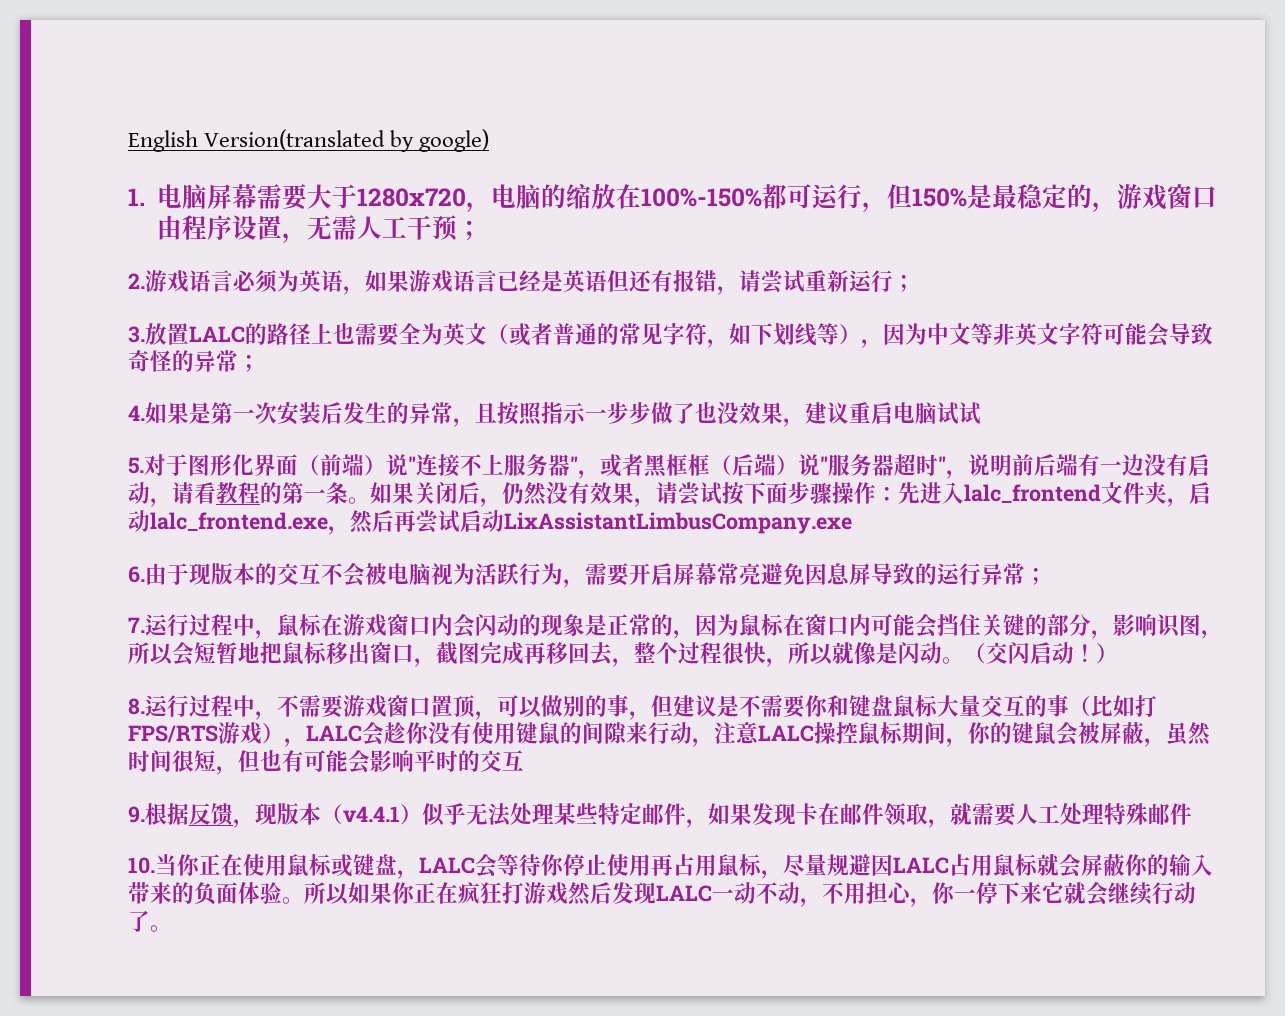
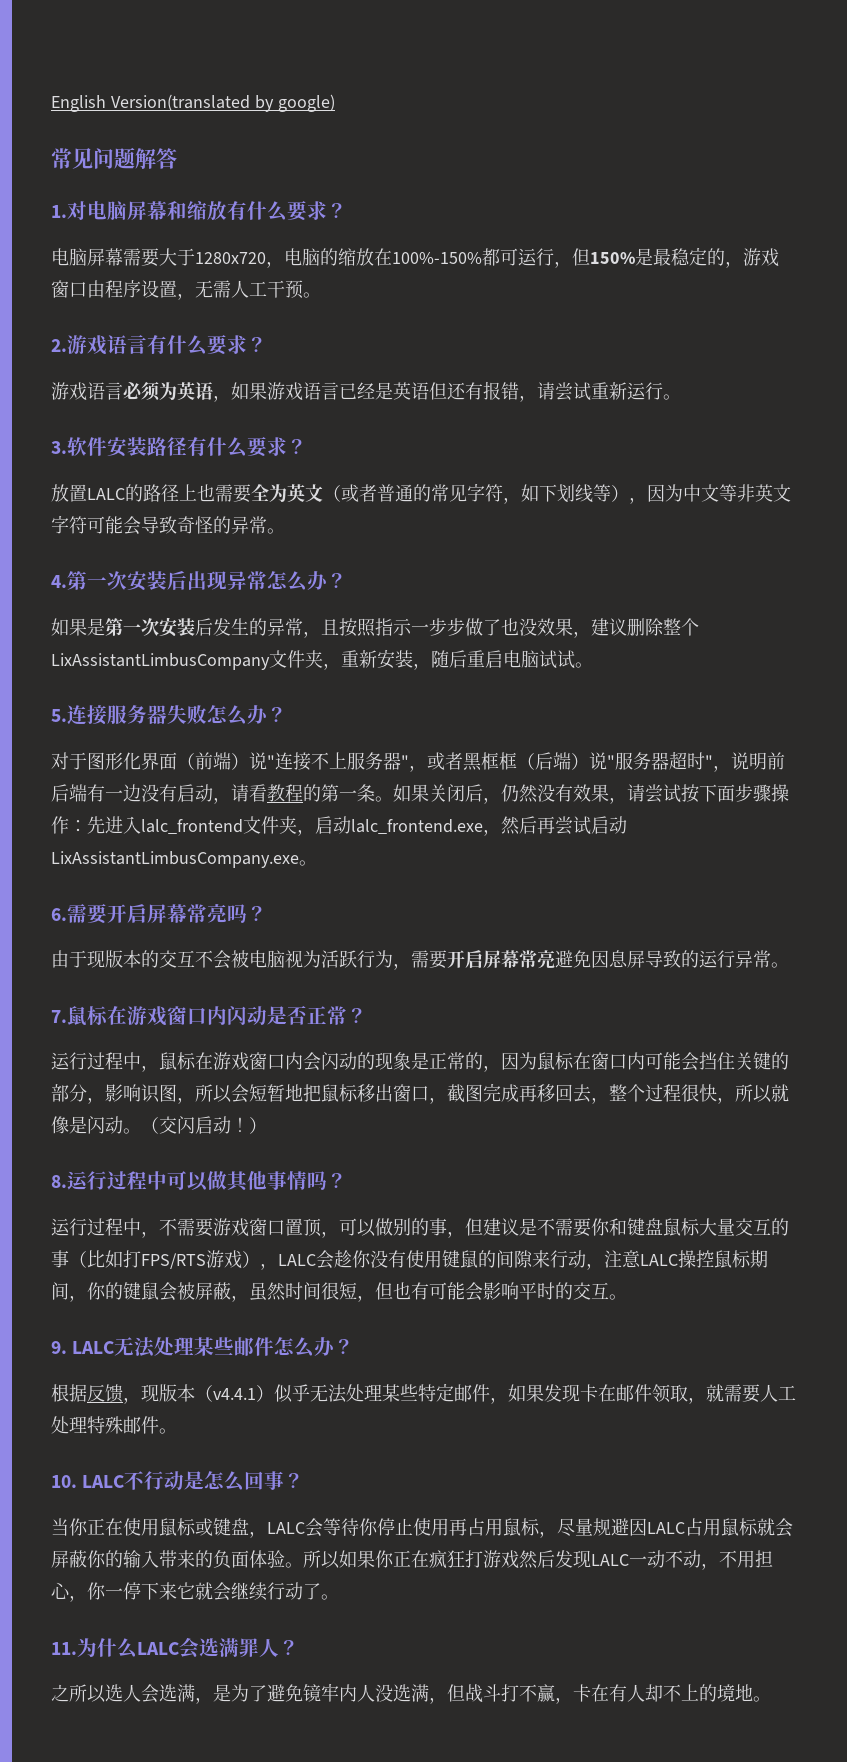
- 1.电脑屏幕需要大于1280x720，电脑的缩放在100%-150%都可运行，但150%是最稳定的，游戏窗口由程序设置，无需人工干预；
+ 常见问题解答
+ 1.对电脑屏幕和缩放有什么要求？
+ 电脑屏幕需要大于1280x720，电脑的缩放在100%-150%都可运行，但150%是最稳定的，游戏窗口由程序设置，无需人工干预。
- 2.游戏语言必须为英语，如果游戏语言已经是英语但还有报错，请尝试重新运行；
+ 2.游戏语言有什么要求？
+ 游戏语言必须为英语，如果游戏语言已经是英语但还有报错，请尝试重新运行。
- 3.放置LALC的路径上也需要全为英文（或者普通的常见字符，如下划线等），因为中文等非英文字符可能会导致奇怪的异常；
+ 3.软件安装路径有什么要求？
+ 放置LALC的路径上也需要全为英文（或者普通的常见字符，如下划线等），因为中文等非英文字符可能会导致奇怪的异常。
- 4.如果是第一次安装后发生的异常，且按照指示一步步做了也没效果，建议重启电脑试试
+ 4.第一次安装后出现异常怎么办？
+ 如果是第一次安装后发生的异常，且按照指示一步步做了也没效果，建议删除整个LixAssistantLimbusCompany文件夹，重新安装，随后重启电脑试试。
- 5.对于图形化界面（前端）说"连接不上服务器"，或者黑框框（后端）说"服务器超时"，说明前后端有一边没有启动，请看教程的第一条。
+ 5.连接服务器失败怎么办？
+ 对于图形化界面（前端）说"连接不上服务器"，或者黑框框（后端）说"服务器超时"，说明前后端有一边没有启动，请看教程的第一条。
- 如果关闭后，仍然没有效果，请尝试按下面步骤操作：先进入lalc_frontend文件夹，启动lalc_frontend.exe，然后再尝试启动LixAssistantLimbusCompany.exe
+ 如果关闭后，仍然没有效果，请尝试按下面步骤操作：先进入lalc_frontend文件夹，启动lalc_frontend.exe，然后再尝试启动LixAssistantLimbusCompany.exe。
- 6.由于现版本的交互不会被电脑视为活跃行为，需要开启屏幕常亮避免因息屏导致的运行异常；
+ 6.需要开启屏幕常亮吗？
+ 由于现版本的交互不会被电脑视为活跃行为，需要开启屏幕常亮避免因息屏导致的运行异常。
- 7.运行过程中，鼠标在游戏窗口内会闪动的现象是正常的，因为鼠标在窗口内可能会挡住关键的部分，影响识图，所以会短暂地把鼠标移出窗口，截图完成再移回去，整个过程很快，所以就像是闪动。
+ 7.鼠标在游戏窗口内闪动是否正常？
+ 运行过程中，鼠标在游戏窗口内会闪动的现象是正常的，因为鼠标在窗口内可能会挡住关键的部分，影响识图，所以会短暂地把鼠标移出窗口，截图完成再移回去，整个过程很快，所以就像是闪动。
- 8.运行过程中，不需要游戏窗口置顶，可以做别的事，但建议是不需要你和键盘鼠标大量交互的事（比如打FPS/RTS游戏），LALC会趁你没有使用键鼠的间隙来行动，注意LALC操控鼠标期间，你的键鼠会被屏蔽，虽然时间很短，但也有可能会影响平时的交互
+ 8.运行过程中可以做其他事情吗？
+ 运行过程中，不需要游戏窗口置顶，可以做别的事，但建议是不需要你和键盘鼠标大量交互的事（比如打FPS/RTS游戏），LALC会趁你没有使用键鼠的间隙来行动，注意LALC操控鼠标期间，你的键鼠会被屏蔽，虽然时间很短，但也有可能会影响平时的交互。
- 9.根据反馈，现版本（v4.4.1）似乎无法处理某些特定邮件，如果发现卡在邮件领取，就需要人工处理特殊邮件
+ 9. LALC无法处理某些邮件怎么办？
+ 根据反馈，现版本（v4.4.1）似乎无法处理某些特定邮件，如果发现卡在邮件领取，就需要人工处理特殊邮件。
- 10.当你正在使用鼠标或键盘，LALC会等待你停止使用再占用鼠标，尽量规避因LALC占用鼠标就会屏蔽你的输入带来的负面体验。
+ 10. LALC不行动是怎么回事？
+ 当你正在使用鼠标或键盘，LALC会等待你停止使用再占用鼠标，尽量规避因LALC占用鼠标就会屏蔽你的输入带来的负面体验。
+ 11.为什么LALC会选满罪人？
+ 之所以选人会选满，是为了避免镜牢内人没选满，但战斗打不赢，卡在有人却不上的境地。

